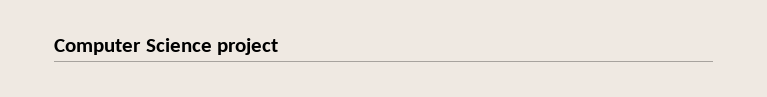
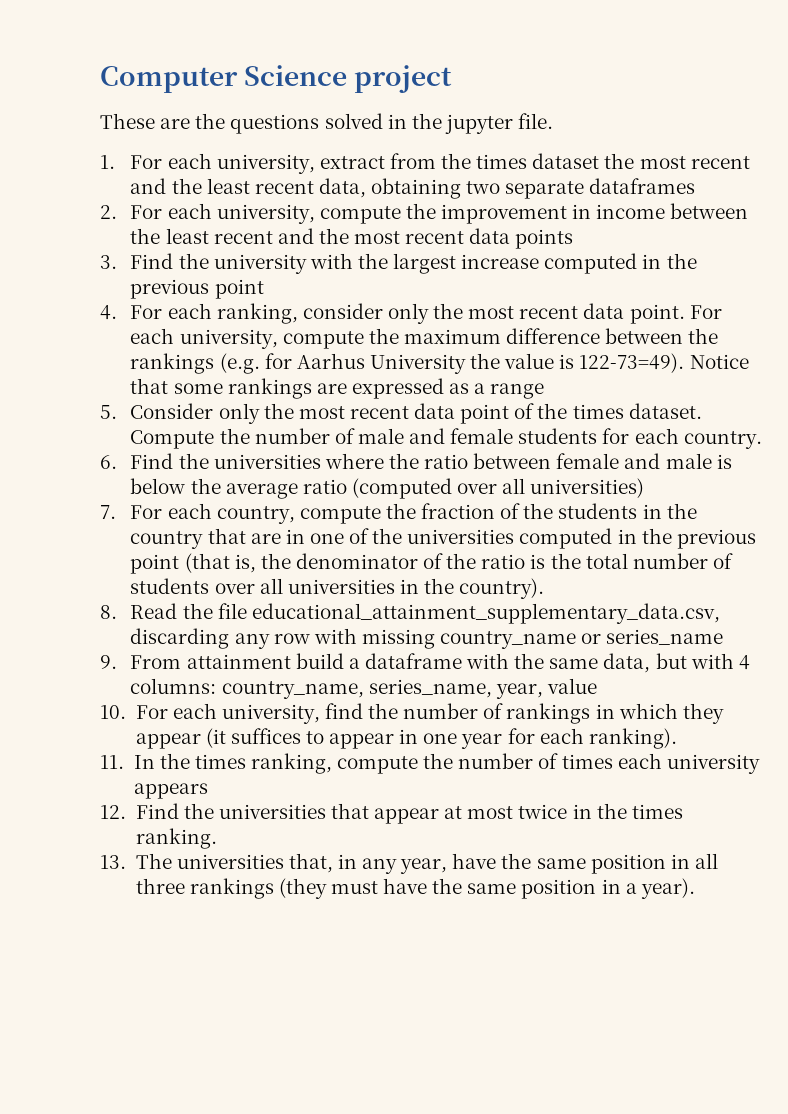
+ These are the questions solved in the jupyter file.
+ 1. For each university, extract from the times dataset the most recent and the least recent data, obtaining two separate dataframes
+ 2. For each university, compute the improvement in income between the least recent and the most recent data points
+ 3. Find the university with the largest increase computed in the previous point
+ 4. For each ranking, consider only the most recent data point. For each university, compute the maximum difference between the rankings (e.g. for Aarhus University the value is 122-73=49). Notice that some rankings are expressed as a range
+ 5. Consider only the most recent data point of the times dataset. Compute the number of male and female students for each country.
+ 6. Find the universities where the ratio between female and male is below the average ratio (computed over all universities)
+ 7. For each country, compute the fraction of the students in the country that are in one of the universities computed in the previous point (that is, the denominator of the ratio is the total number of students over all universities in the country).
+ 8. Read the file educational_attainment_supplementary_data.csv, discarding any row with missing country_name or series_name
+ 9. From attainment build a dataframe with the same data, but with 4 columns: country_name, series_name, year, value
+ 10. For each university, find the number of rankings in which they appear (it suffices to appear in one year for each ranking).
+ 11. In the times ranking, compute the number of times each university appears
+ 12. Find the universities that appear at most twice in the times ranking.
+ 13. The universities that, in any year, have the same position in all three rankings (they must have the same position in a year).

